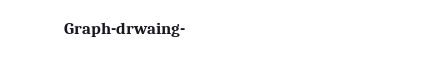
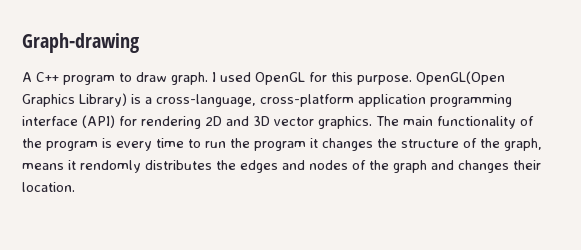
- Graph-drwaing-
+ Graph-drawing
+ A C++ program to draw graph. I used OpenGL for this purpose. OpenGL(Open Graphics Library) is a cross-language, cross-platform application programming interface (API) for rendering 2D and 3D vector graphics. The main functionality of the program is every time to run the program it changes the structure of the graph, means it rendomly distributes the edges and nodes of the graph and changes their location.

